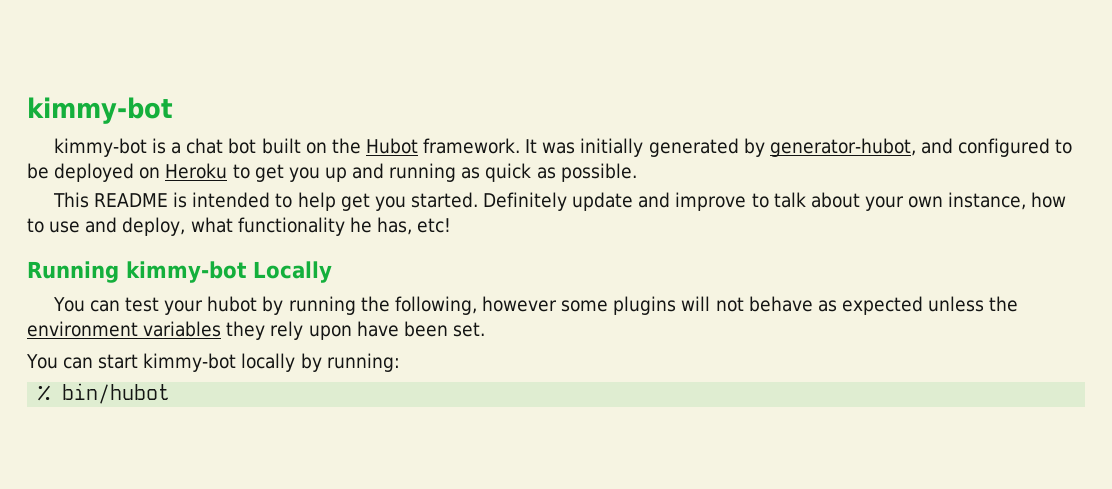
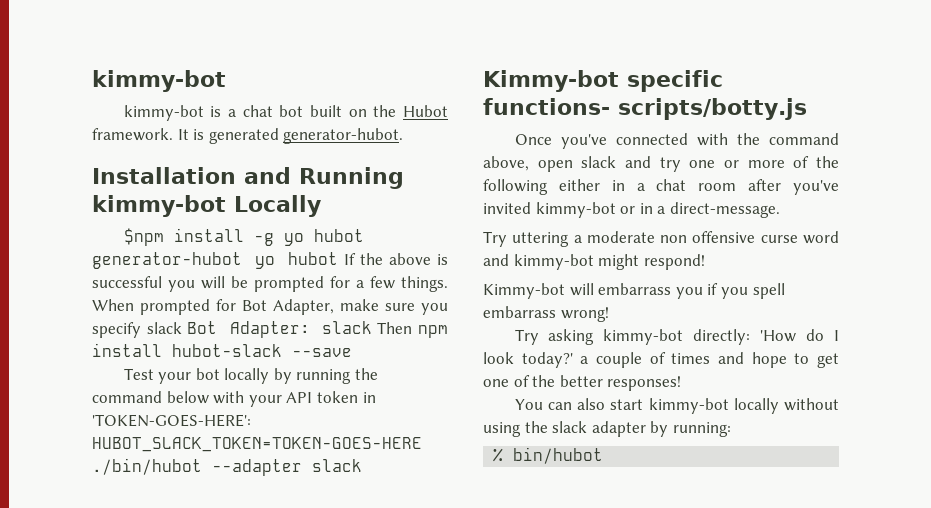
- It was initially generated by generator-hubot, and configured to be deployed on Heroku to get you up and running as quick as possible.
- This README is intended to help get you started. Definitely update and improve to talk about your own instance, how to use and deploy, what functionality he has, etc!
- Running kimmy-bot Locally
- You can test your hubot by running the following, however some plugins will not behave as expected unless the environment variables they rely upon have been set.
- You can start kimmy-bot locally by running:
+ It is generated generator-hubot.
+ Installation and Running kimmy-bot Locally
+ $npm install -g yo hubot generator-hubot yo hubot If the above is successful you will be prompted for a few things. When prompted for Bot Adapter, make sure you specify slack Bot Adapter: slack Then npm install hubot-slack --save
+ Test your bot locally by running the command below with your API token in 'TOKEN-GOES-HERE': HUBOT_SLACK_TOKEN=TOKEN-GOES-HERE ./bin/hubot --adapter slack
+ Kimmy-bot specific functions- scripts/botty.js
+ Once you've connected with the command above, open slack and try one or more of the following either in a chat room after you've invited kimmy-bot or in a direct-message.
+ Try uttering a moderate non offensive curse word and kimmy-bot might respond!
+ Kimmy-bot will embarrass you if you spell embarrass wrong!
+ Try asking kimmy-bot directly: 'How do I look today?' a couple of times and hope to get one of the better responses!
+ You can also start kimmy-bot locally without using the slack adapter by running:

